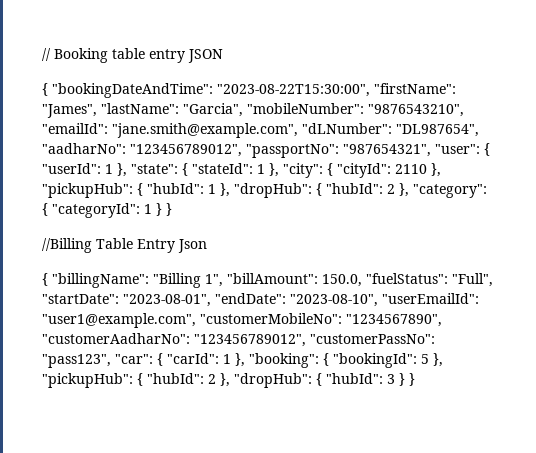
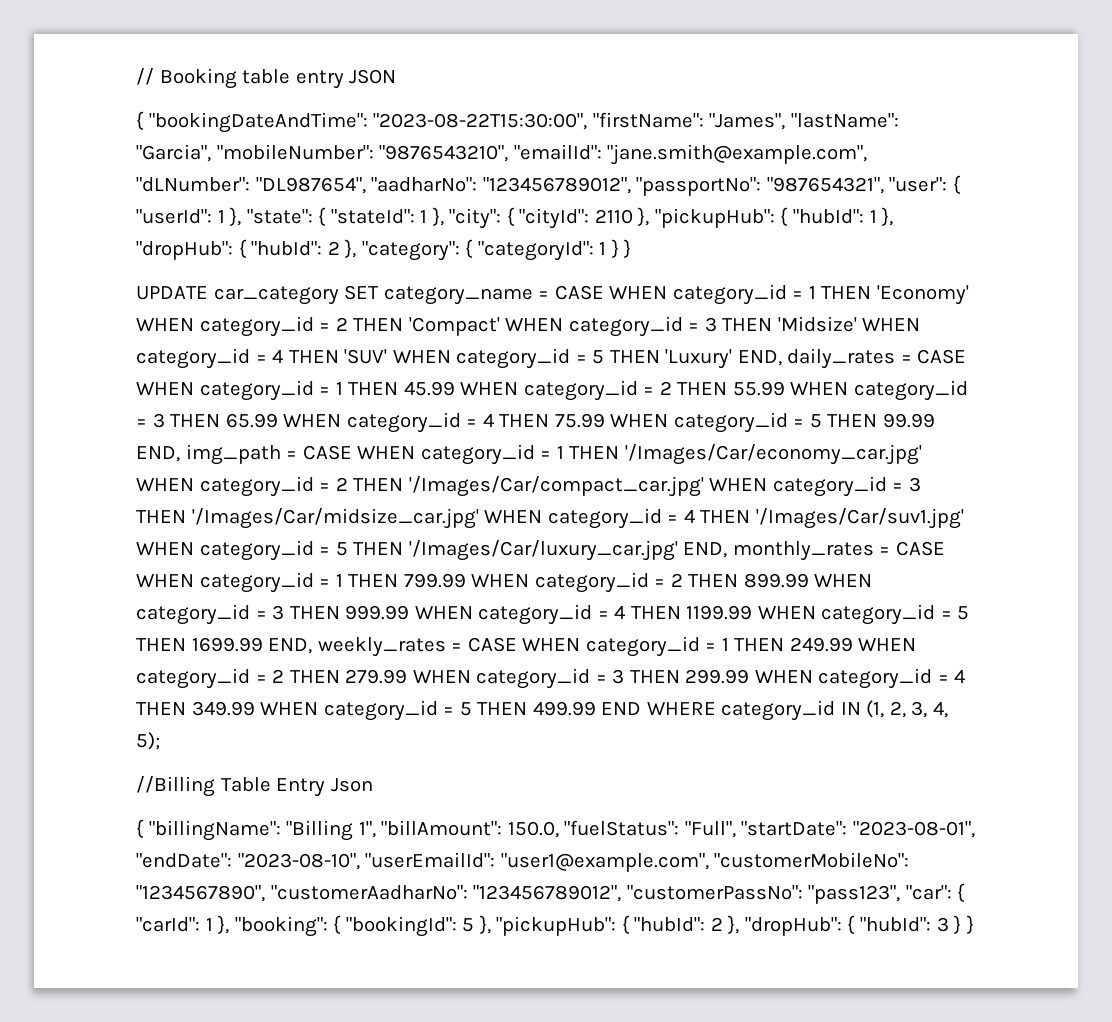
+ UPDATE car_category SET category_name = CASE WHEN category_id = 1 THEN 'Economy' WHEN category_id = 2 THEN 'Compact' WHEN category_id = 3 THEN 'Midsize' WHEN category_id = 4 THEN 'SUV' WHEN category_id = 5 THEN 'Luxury' END, daily_rates = CASE WHEN category_id = 1 THEN 45.99 WHEN category_id = 2 THEN 55.99 WHEN category_id = 3 THEN 65.99 WHEN category_id = 4 THEN 75.99 WHEN category_id = 5 THEN 99.99 END, img_path = CASE WHEN category_id = 1 THEN '/Images/Car/economy_car.jpg' WHEN category_id = 2 THEN '/Images/Car/compact_car.jpg' WHEN category_id = 3 THEN '/Images/Car/midsize_car.jpg' WHEN category_id = 4 THEN '/Images/Car/suv1.jpg' WHEN category_id = 5 THEN '/Images/Car/luxury_car.jpg' END, monthly_rates = CASE WHEN category_id = 1 THEN 799.99 WHEN category_id = 2 THEN 899.99 WHEN category_id = 3 THEN 999.99 WHEN category_id = 4 THEN 1199.99 WHEN category_id = 5 THEN 1699.99 END, weekly_rates = CASE WHEN category_id = 1 THEN 249.99 WHEN category_id = 2 THEN 279.99 WHEN category_id = 3 THEN 299.99 WHEN category_id = 4 THEN 349.99 WHEN category_id = 5 THEN 499.99 END WHERE category_id IN (1, 2, 3, 4, 5);

